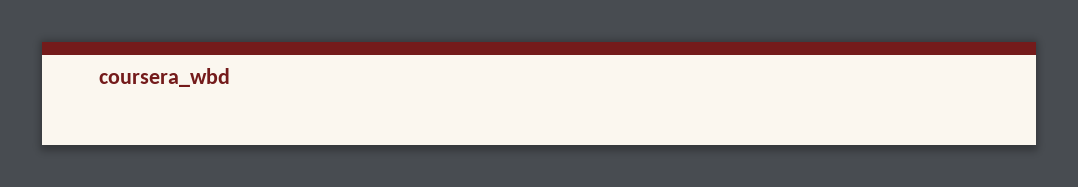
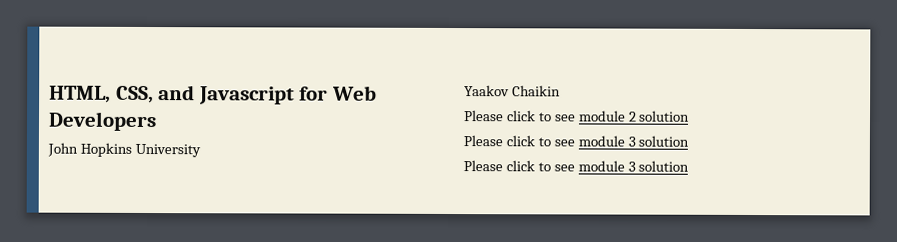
- coursera_wbd
+ HTML, CSS, and Javascript for Web Developers
+ John Hopkins University
+ Yaakov Chaikin
+ Please click to see module 2 solution
+ Please click to see module 3 solution
+ Please click to see module 3 solution

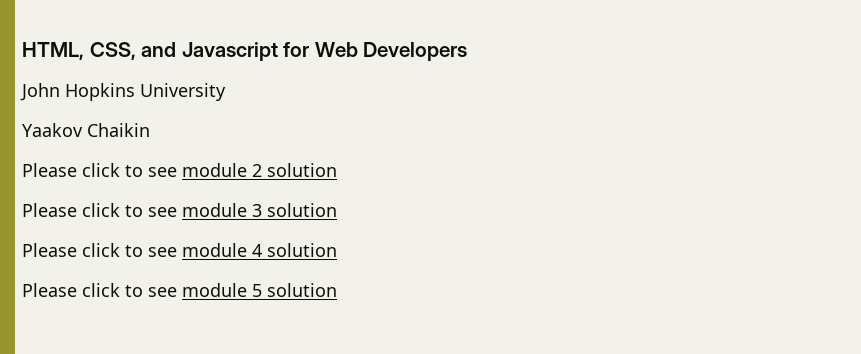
  Please click to see module 2 solution
  Please click to see module 3 solution
- Please click to see module 3 solution
+ Please click to see module 4 solution
+ Please click to see module 5 solution

